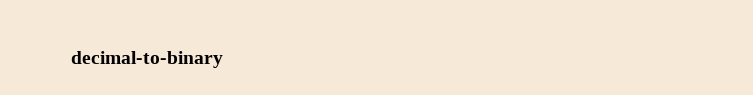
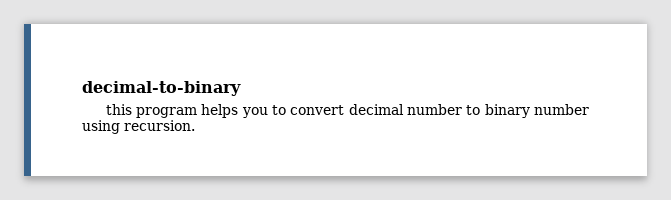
+ this program helps you to convert decimal number to binary number using recursion.

